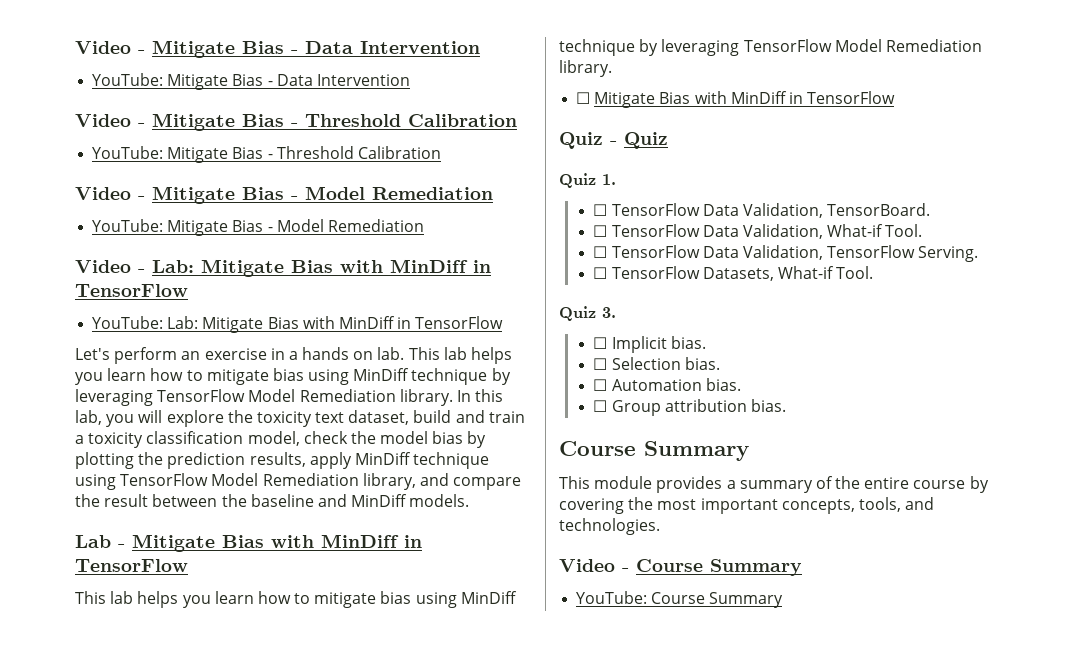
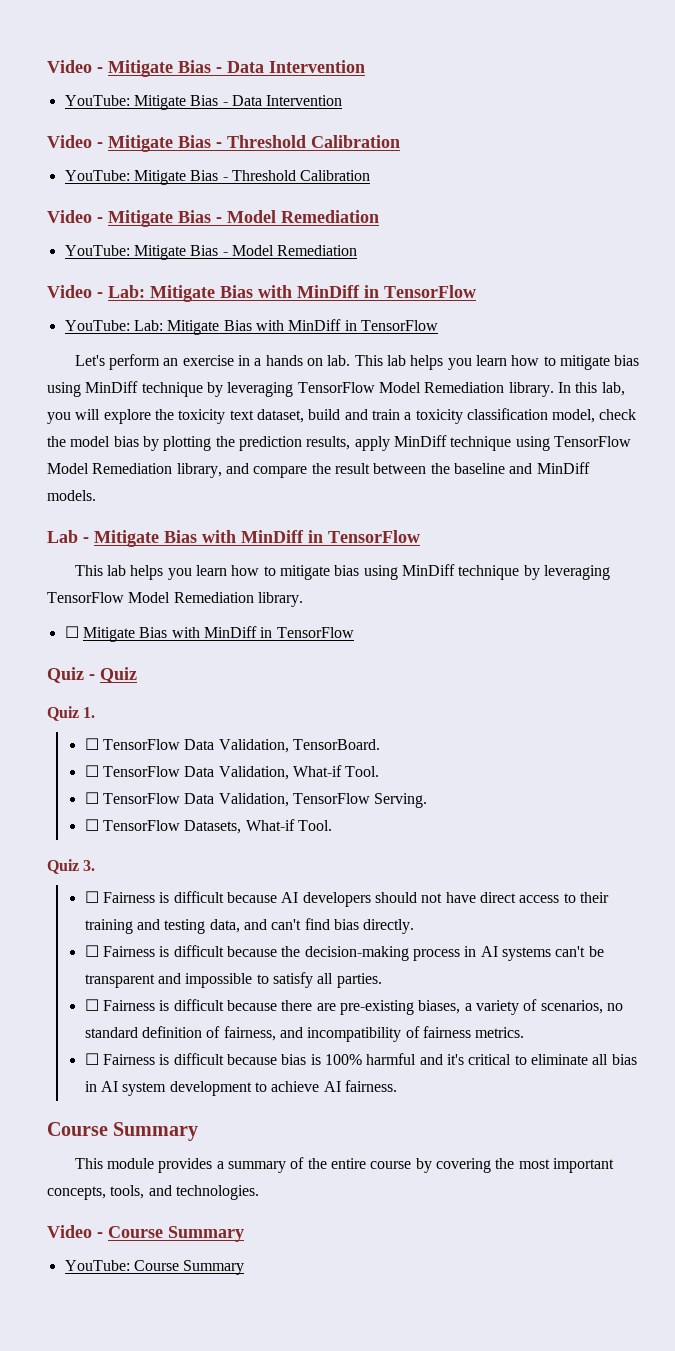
- ☐ Implicit bias.
- ☐ Selection bias.
- ☐ Automation bias.
- ☐ Group attribution bias.
+ ☐ Fairness is difficult because AI developers should not have direct access to their training and testing data, and can't find bias directly.
+ ☐ Fairness is difficult because the decision-making process in AI systems can't be transparent and impossible to satisfy all parties.
+ ☐ Fairness is difficult because there are pre-existing biases, a variety of scenarios, no standard definition of fairness, and incompatibility of fairness metrics.
+ ☐ Fairness is difficult because bias is 100% harmful and it's critical to eliminate all bias in AI system development to achieve AI fairness.

